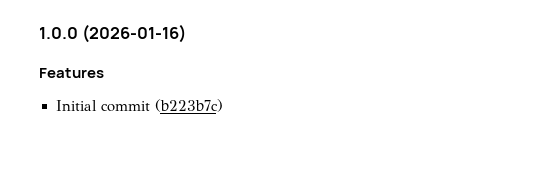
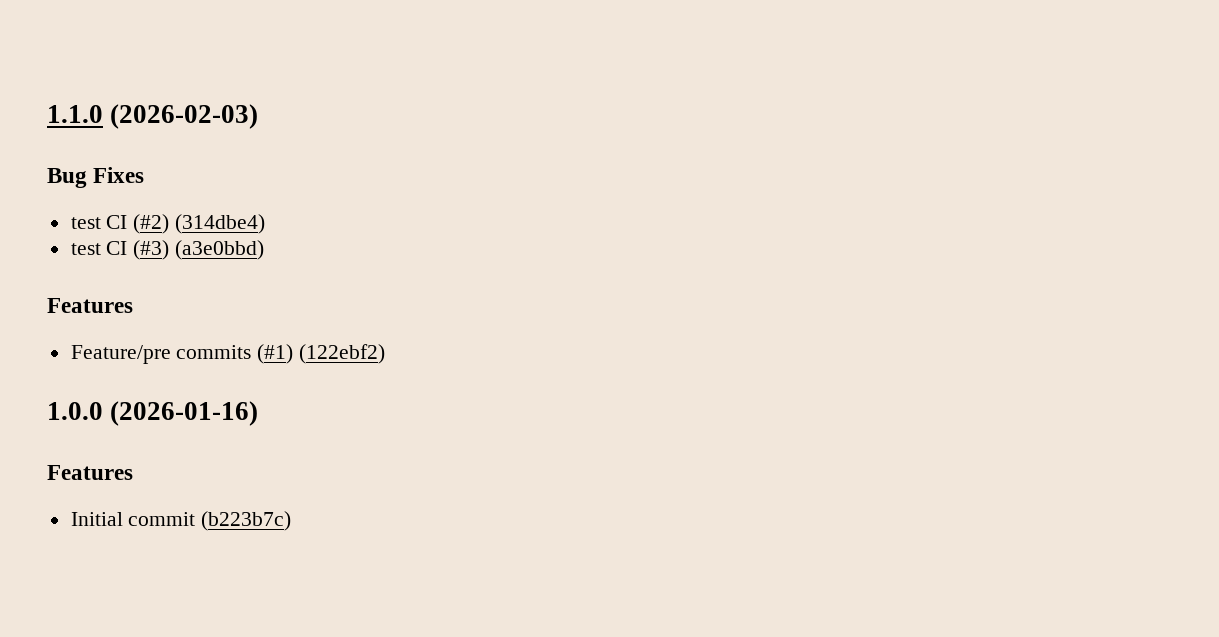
+ 1.1.0 (2026-02-03)
+ Bug Fixes
+ test CI (#2) (314dbe4)
+ test CI (#3) (a3e0bbd)
+ Features
+ Feature/pre commits (#1) (122ebf2)

